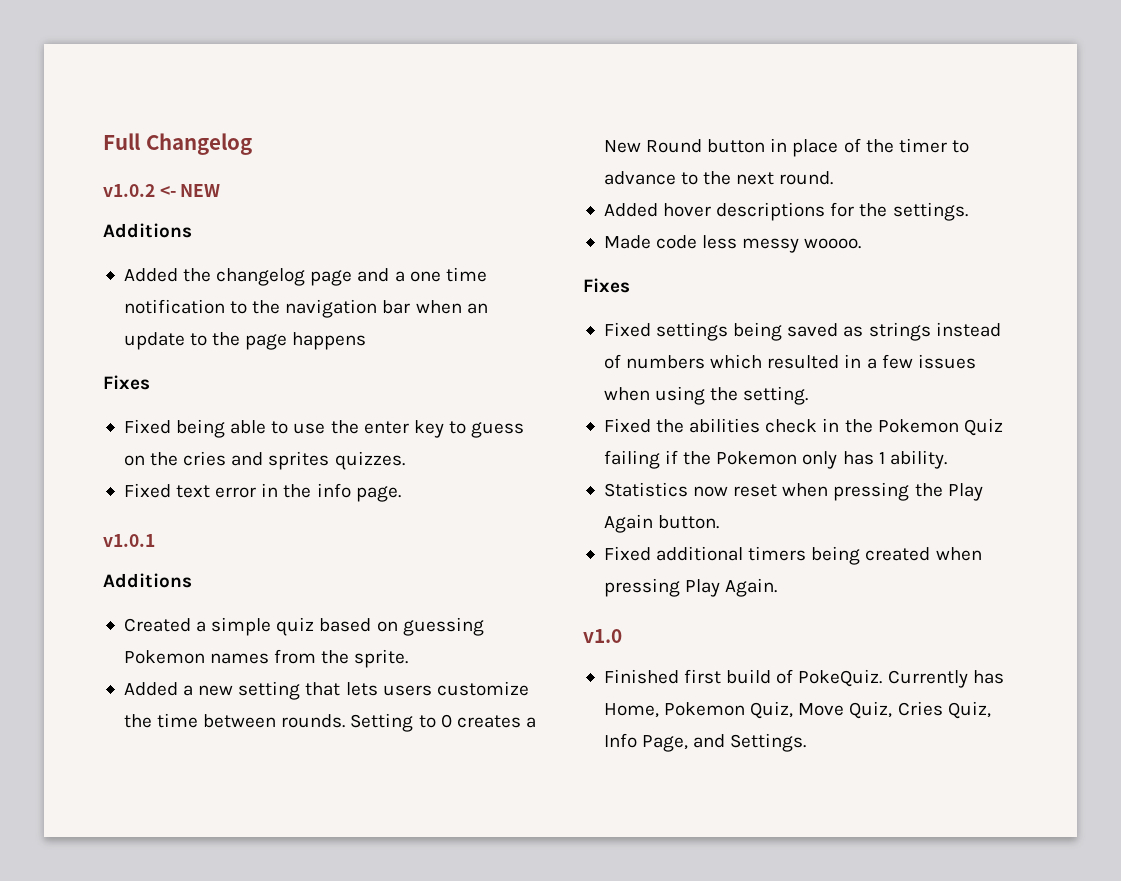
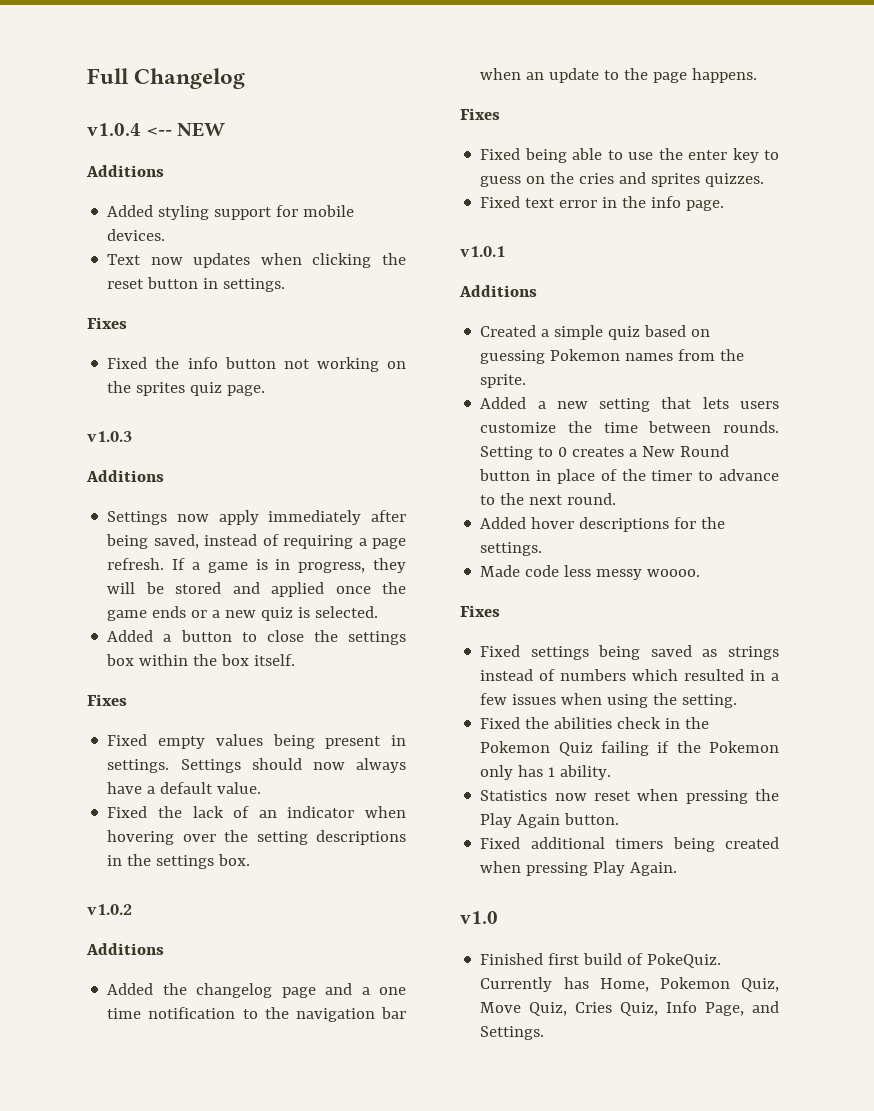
+ v1.0.4 <-- NEW
+ Additions
+ Added styling support for mobile devices.
+ Text now updates when clicking the reset button in settings.
+ Fixes
+ Fixed the info button not working on the sprites quiz page.
+ v1.0.3
+ Additions
+ Settings now apply immediately after being saved, instead of requiring a page refresh. If a game is in progress, they will be stored and applied once the game ends or a new quiz is selected.
+ Added a button to close the settings box within the box itself.
+ Fixes
+ Fixed empty values being present in settings. Settings should now always have a default value.
+ Fixed the lack of an indicator when hovering over the setting descriptions in the settings box.
- v1.0.2 <- NEW
+ v1.0.2
- Added the changelog page and a one time notification to the navigation bar when an update to the page happens
+ Added the changelog page and a one time notification to the navigation bar when an update to the page happens.

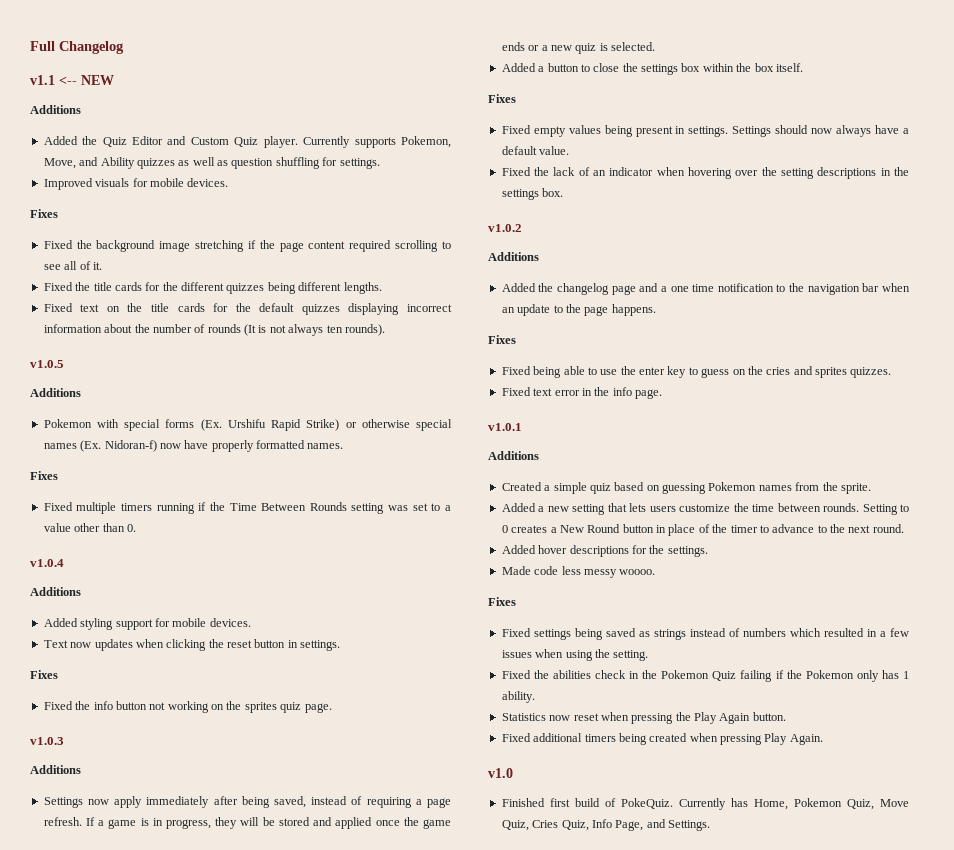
- v1.0.4 <-- NEW
+ v1.1 <-- NEW
+ Added the Quiz Editor and Custom Quiz player. Currently supports Pokemon, Move, and Ability quizzes as well as question shuffling for settings.
+ Improved visuals for mobile devices.
+ Fixes
+ Fixed the background image stretching if the page content required scrolling to see all of it.
+ Fixed the title cards for the different quizzes being different lengths.
+ Fixed text on the title cards for the default quizzes displaying incorrect information about the number of rounds (It is not always ten rounds).
+ v1.0.5
+ Additions
+ Pokemon with special forms (Ex. Urshifu Rapid Strike) or otherwise special names (Ex. Nidoran-f) now have properly formatted names.
+ Fixes
+ Fixed multiple timers running if the Time Between Rounds setting was set to a value other than 0.
+ v1.0.4
+ Additions

